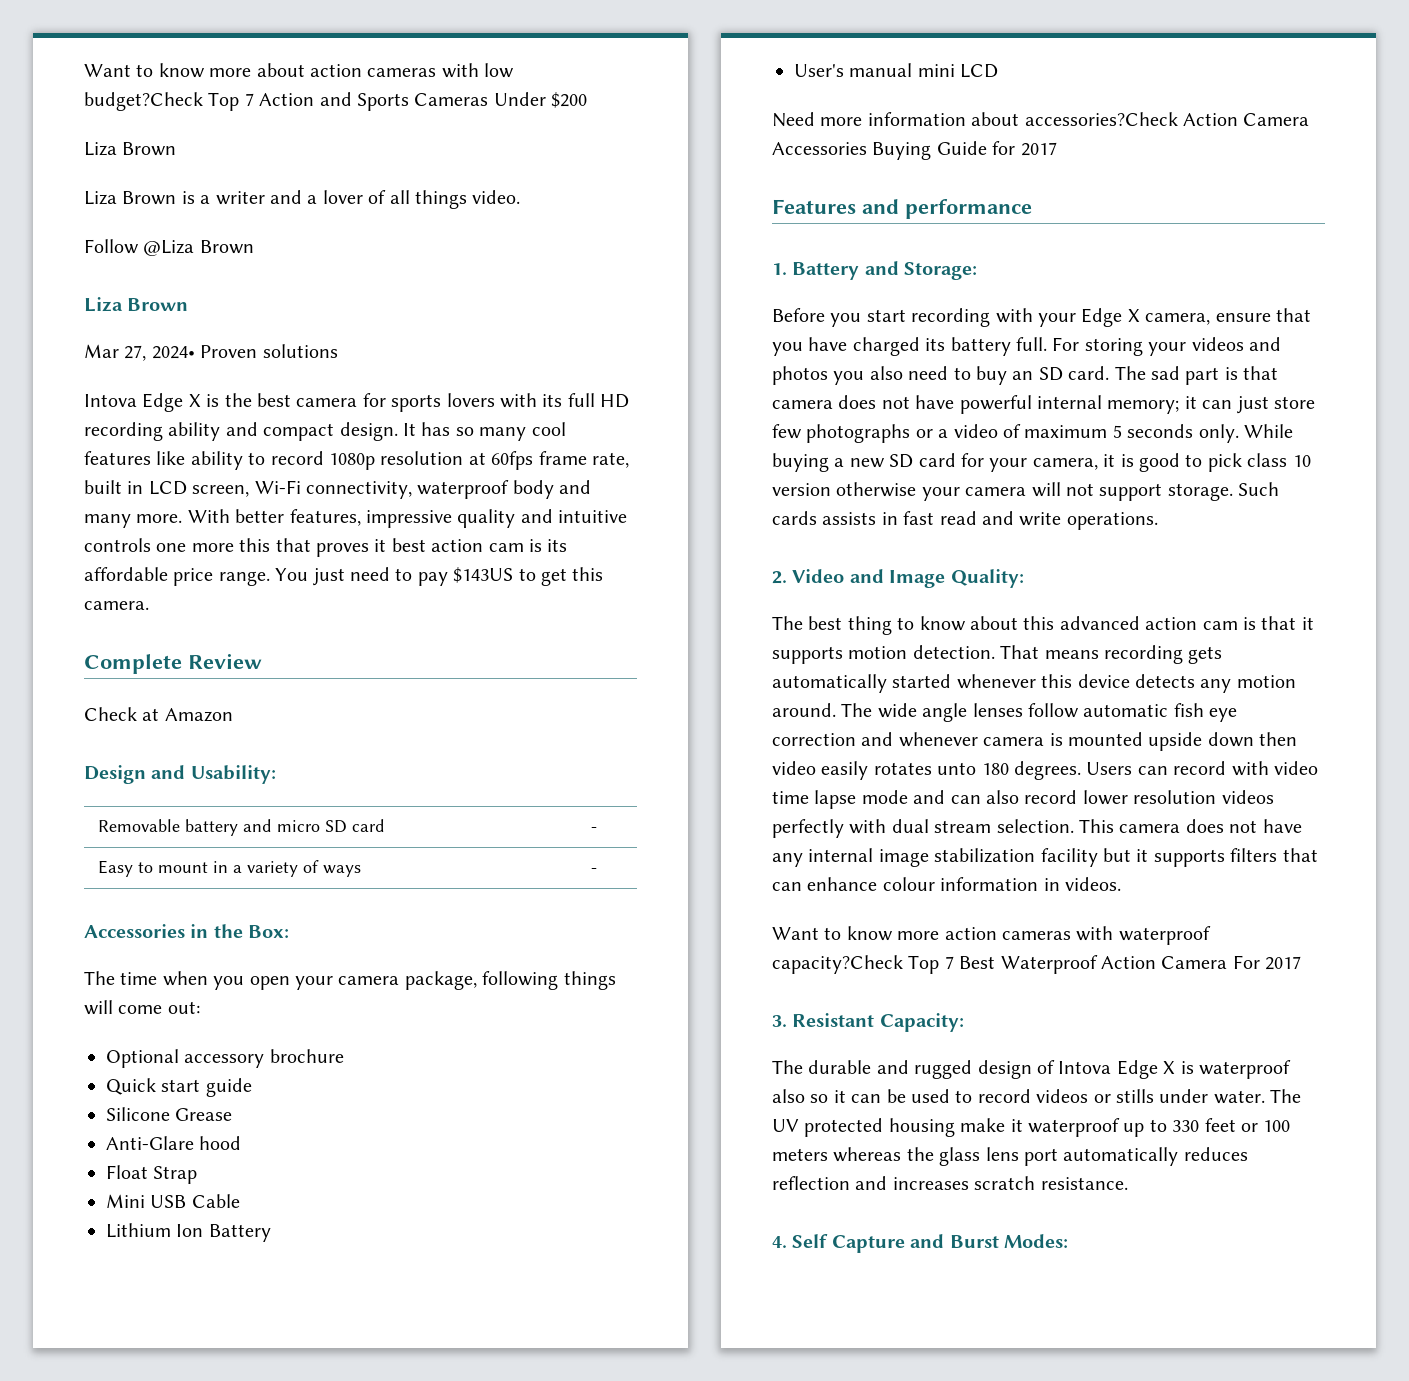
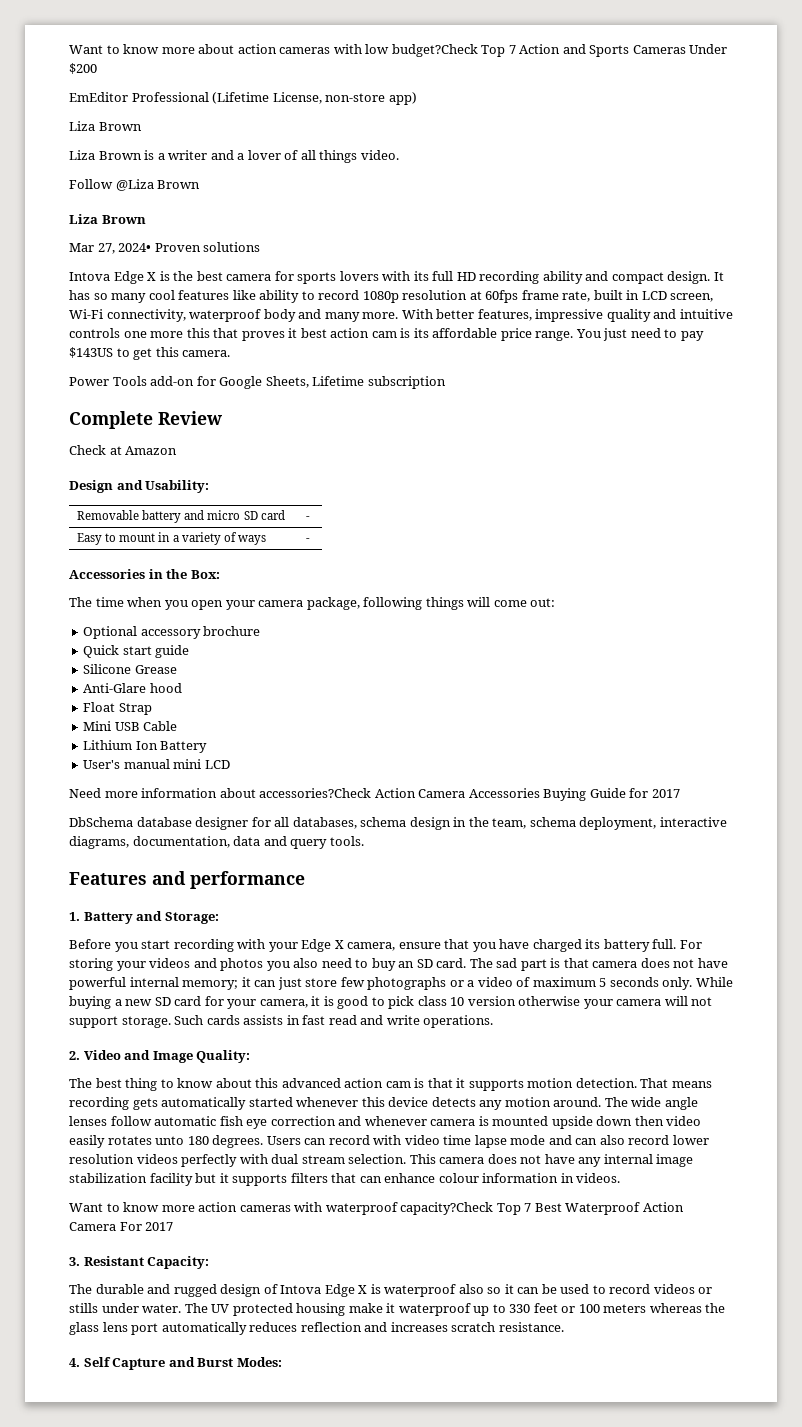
+ EmEditor Professional (Lifetime License, non-store app)
+ Power Tools add-on for Google Sheets, Lifetime subscription
+ DbSchema database designer for all databases, schema design in the team, schema deployment, interactive diagrams, documentation, data and query tools.

